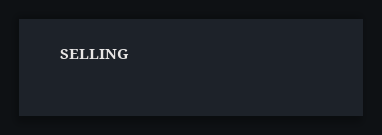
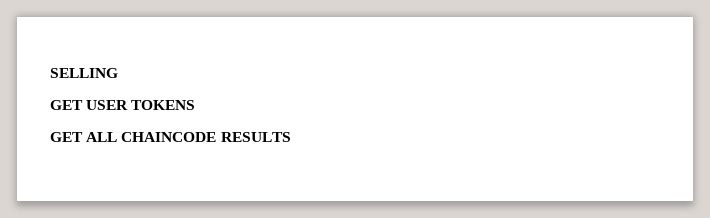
+ GET USER TOKENS
+ GET ALL CHAINCODE RESULTS

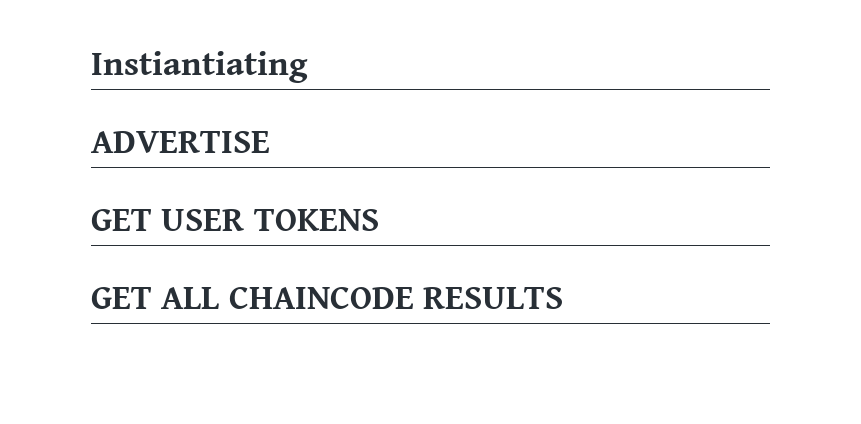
- SELLING
+ Instiantiating
+ ADVERTISE

